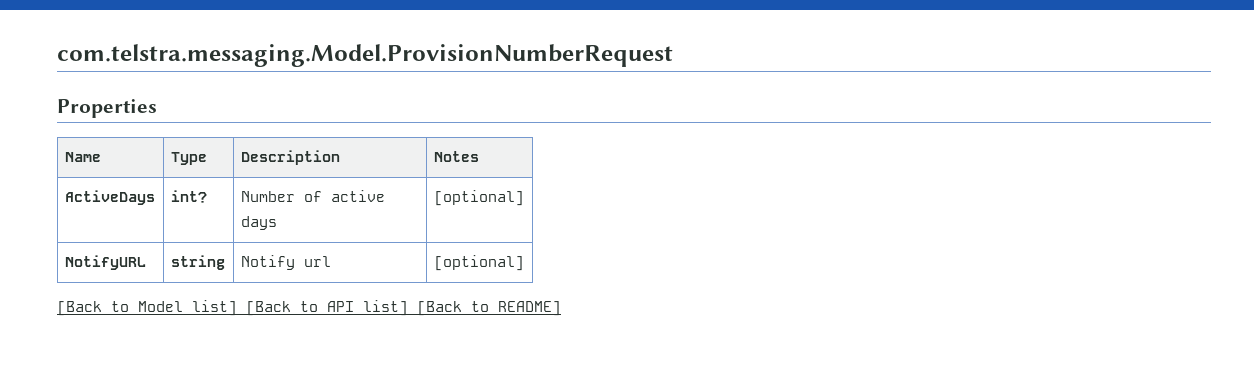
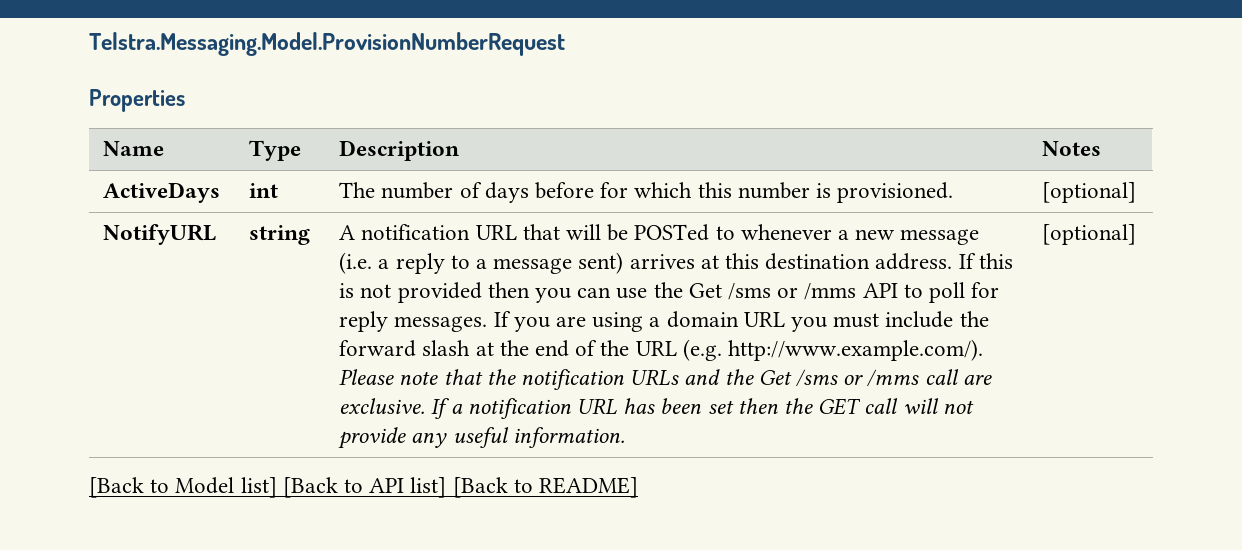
- com.telstra.messaging.Model.ProvisionNumberRequest
+ Telstra.Messaging.Model.ProvisionNumberRequest
- ActiveDays | int? | Number of active days | [optional]
- NotifyURL | string | Notify url | [optional]
+ ActiveDays | int | The number of days before for which this number is provisioned. | [optional]
+ NotifyURL | string | A notification URL that will be POSTed to whenever a new message (i.e. a reply to a message sent) arrives at this destination address. If this is not provided then you can use the Get /sms or /mms API to poll for reply messages. If you are using a domain URL you must include the forward slash at the end of the URL (e.g. http://www.example.com/). Please note that the notification URLs and the Get /sms or /mms call are exclusive. If a notification URL has been set then the GET call will not provide any useful information. | [optional]

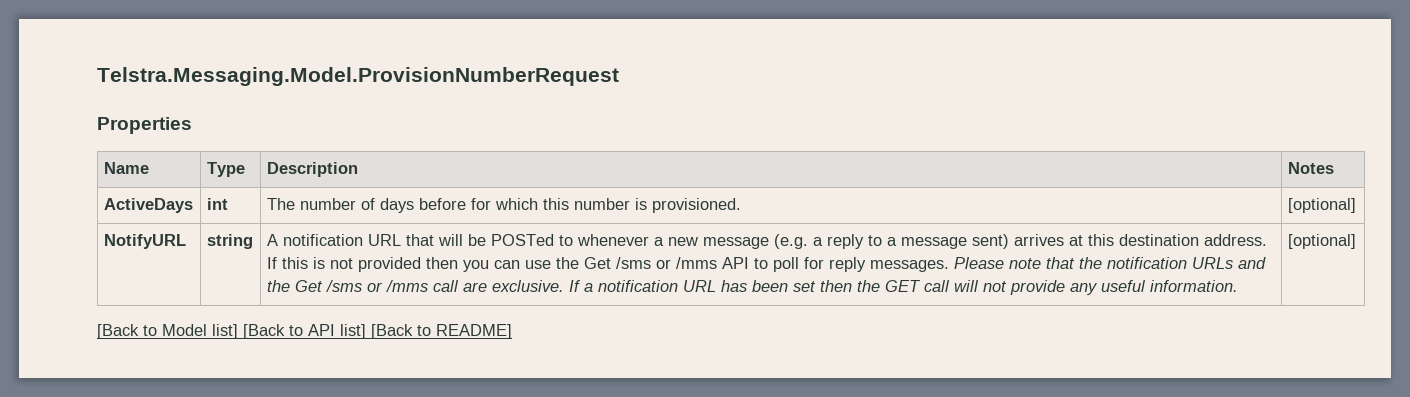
- A notification URL that will be POSTed to whenever a new message (i.e. a reply to a message sent) arrives at this destination address.
+ A notification URL that will be POSTed to whenever a new message (e.g. a reply to a message sent) arrives at this destination address.
- If you are using a domain URL you must include the forward slash at the end of the URL (e.g. http://www.example.com/). Please note that the notification URLs and the Get /sms or /mms call are exclusive.
+ Please note that the notification URLs and the Get /sms or /mms call are exclusive.

